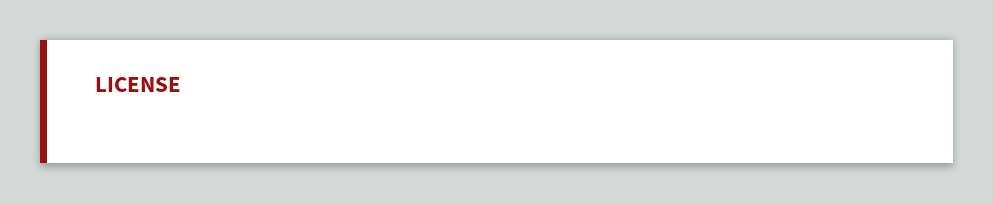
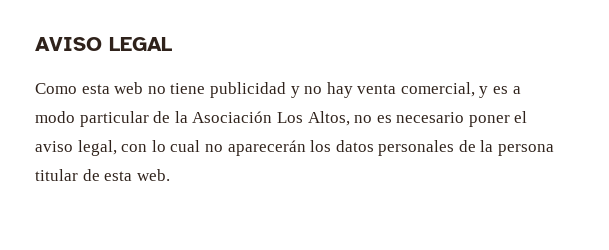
- LICENSE
+ AVISO LEGAL
+ Como esta web no tiene publicidad y no hay venta comercial, y es a modo particular de la Asociación Los Altos, no es necesario poner el aviso legal, con lo cual no aparecerán los datos personales de la persona titular de esta web.

